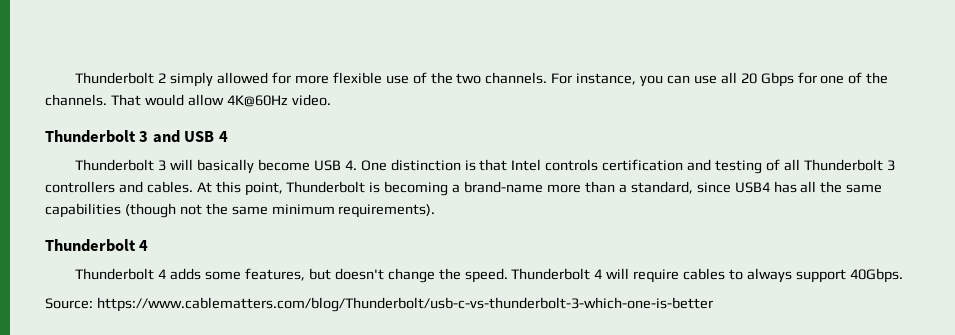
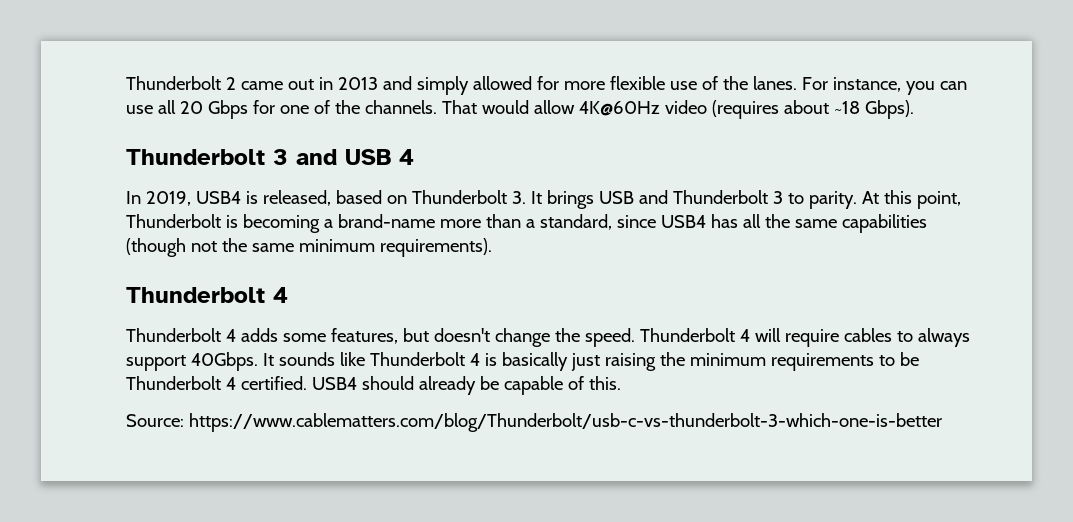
- Thunderbolt 2 simply allowed for more flexible use of the two channels.
+ Thunderbolt 2 came out in 2013 and simply allowed for more flexible use of the lanes.
- That would allow 4K@60Hz video.
+ That would allow 4K@60Hz video (requires about ~18 Gbps).
- Thunderbolt 3 will basically become USB 4. One distinction is that Intel controls certification and testing of all Thunderbolt 3 controllers and cables.
+ In 2019, USB4 is released, based on Thunderbolt 3. It brings USB and Thunderbolt 3 to parity.
+ It sounds like Thunderbolt 4 is basically just raising the minimum requirements to be Thunderbolt 4 certified. USB4 should already be capable of this.

